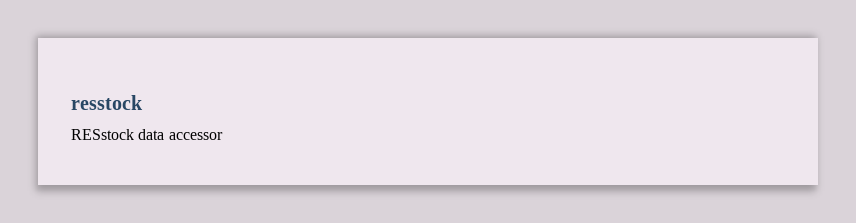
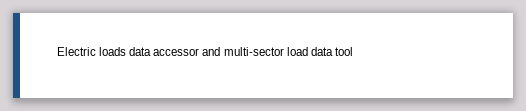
- resstock
- RESstock data accessor
+ Electric loads data accessor and multi-sector load data tool

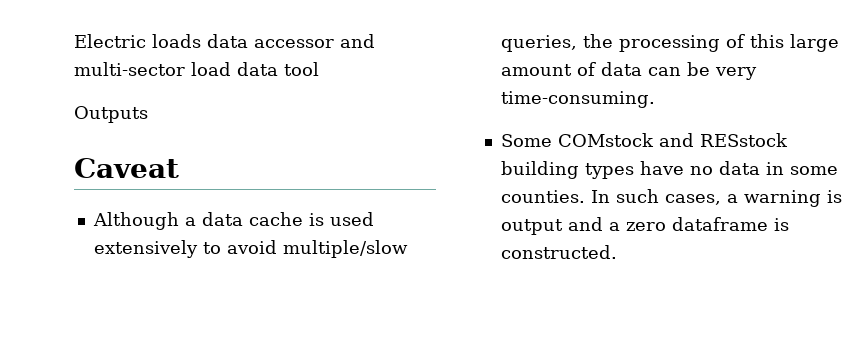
+ Outputs
+ Caveat
+ Although a data cache is used extensively to avoid multiple/slow queries, the processing of this large amount of data can be very time-consuming.
+ Some COMstock and RESstock building types have no data in some counties. In such cases, a warning is output and a zero dataframe is constructed.

